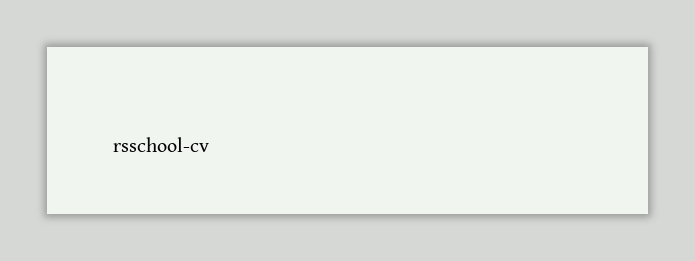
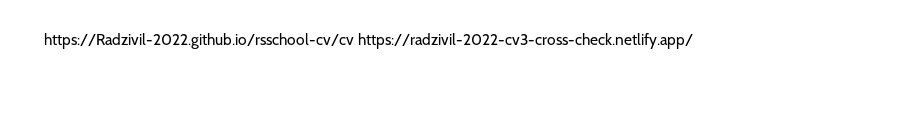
- rsschool-cv
+ https://Radzivil-2022.github.io/rsschool-cv/cv https://radzivil-2022-cv3-cross-check.netlify.app/

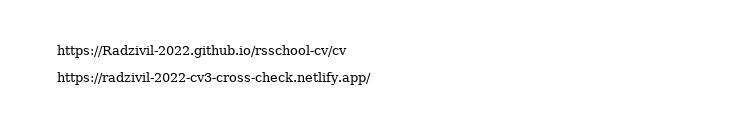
- https://Radzivil-2022.github.io/rsschool-cv/cv https://radzivil-2022-cv3-cross-check.netlify.app/
+ https://Radzivil-2022.github.io/rsschool-cv/cv
+ https://radzivil-2022-cv3-cross-check.netlify.app/

